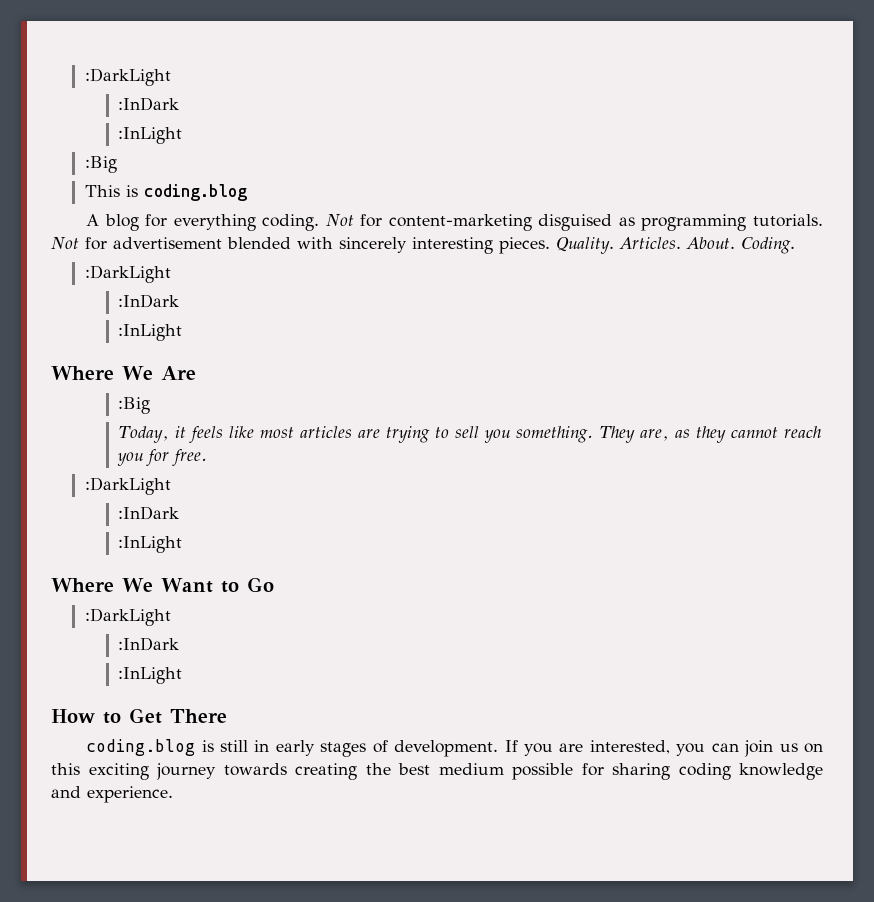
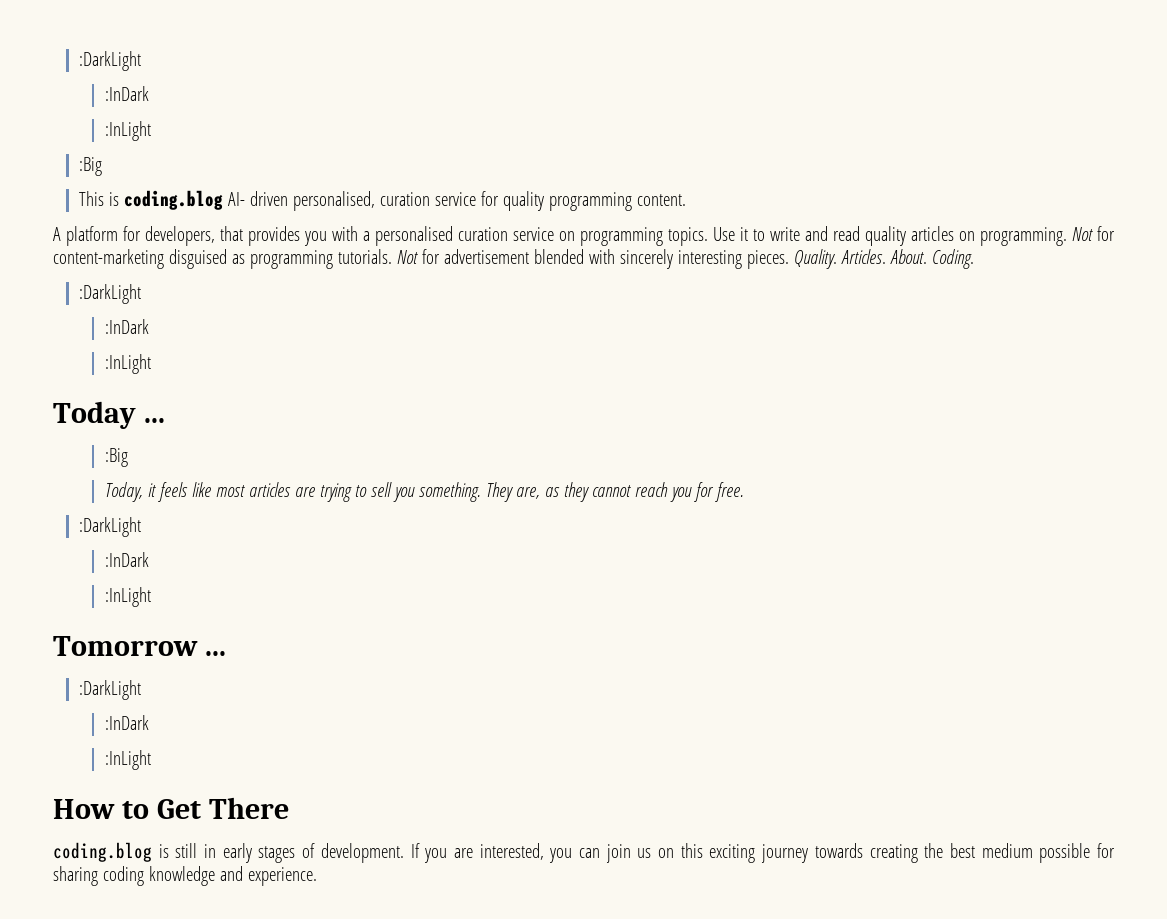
- This is coding.blog
- A blog for everything coding.
+ This is coding.blog AI- driven personalised, curation service for quality programming content.
+ A platform for developers, that provides you with a personalised curation service on programming topics. Use it to write and read quality articles on programming.
- Where We Are
+ Today ...
- Where We Want to Go
+ Tomorrow ...

